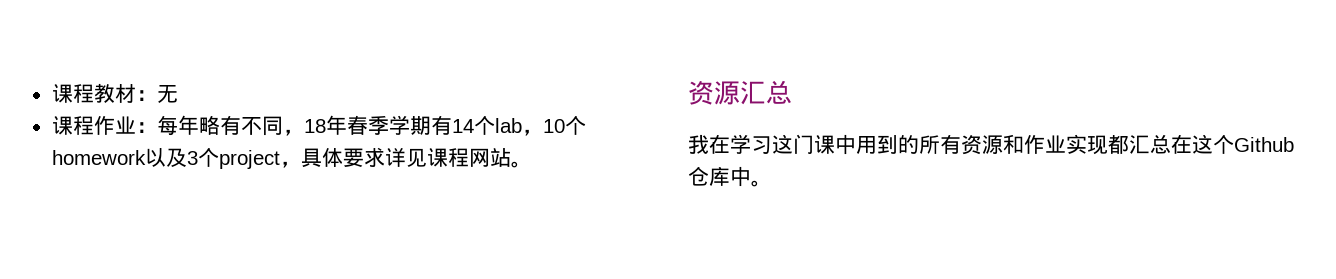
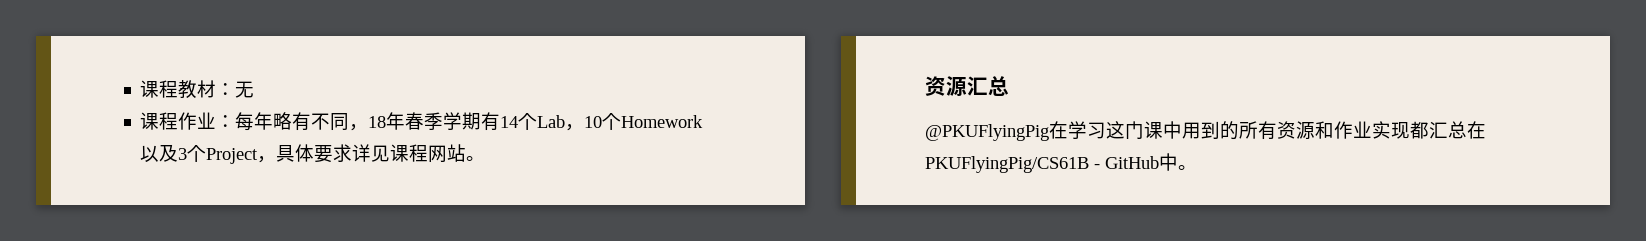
- 课程作业：每年略有不同，18年春季学期有14个lab，10个homework以及3个project，具体要求详见课程网站。
+ 课程作业：每年略有不同，18年春季学期有14个Lab，10个Homework以及3个Project，具体要求详见课程网站。
- 我在学习这门课中用到的所有资源和作业实现都汇总在这个Github仓库中。
+ @PKUFlyingPig在学习这门课中用到的所有资源和作业实现都汇总在PKUFlyingPig/CS61B - GitHub中。

